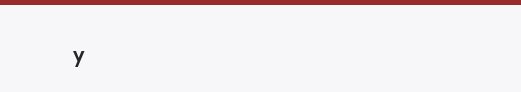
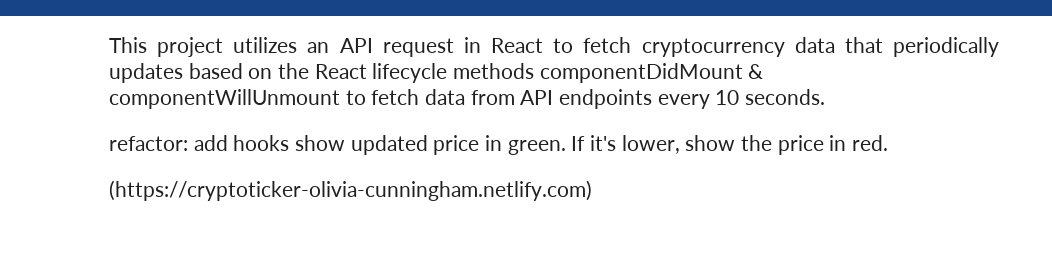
- y
+ This project utilizes an API request in React to fetch cryptocurrency data that periodically updates based on the React lifecycle methods componentDidMount & componentWillUnmount to fetch data from API endpoints every 10 seconds.
+ refactor: add hooks show updated price in green. If it's lower, show the price in red.
+ (https://cryptoticker-olivia-cunningham.netlify.com)

